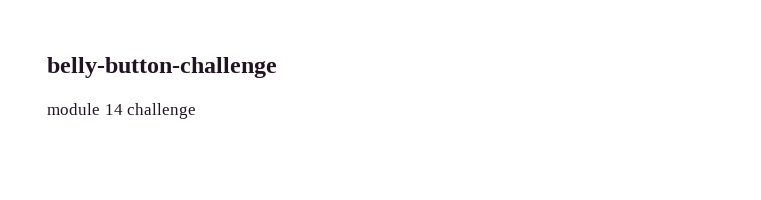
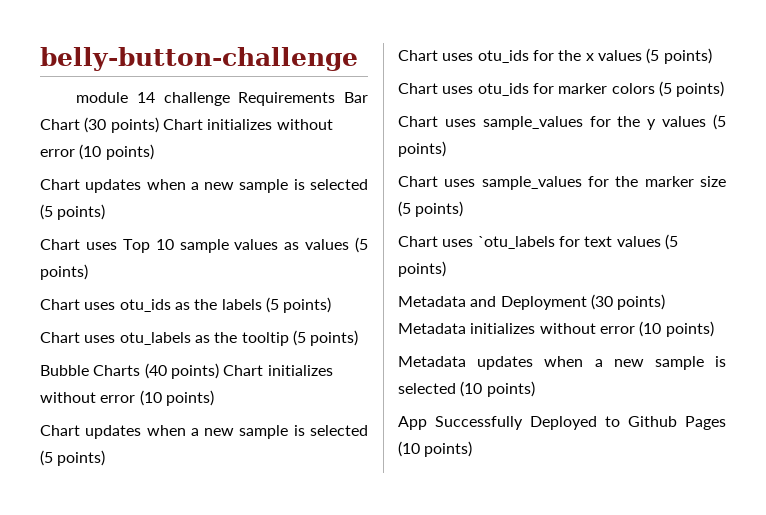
- module 14 challenge
+ module 14 challenge Requirements Bar Chart (30 points) Chart initializes without error (10 points)
+ Chart updates when a new sample is selected (5 points)
+ Chart uses Top 10 sample values as values (5 points)
+ Chart uses otu_ids as the labels (5 points)
+ Chart uses otu_labels as the tooltip (5 points)
+ Bubble Charts (40 points) Chart initializes without error (10 points)
+ Chart updates when a new sample is selected (5 points)
+ Chart uses otu_ids for the x values (5 points)
+ Chart uses otu_ids for marker colors (5 points)
+ Chart uses sample_values for the y values (5 points)
+ Chart uses sample_values for the marker size (5 points)
+ Chart uses `otu_labels for text values (5 points)
+ Metadata and Deployment (30 points) Metadata initializes without error (10 points)
+ Metadata updates when a new sample is selected (10 points)
+ App Successfully Deployed to Github Pages (10 points)

